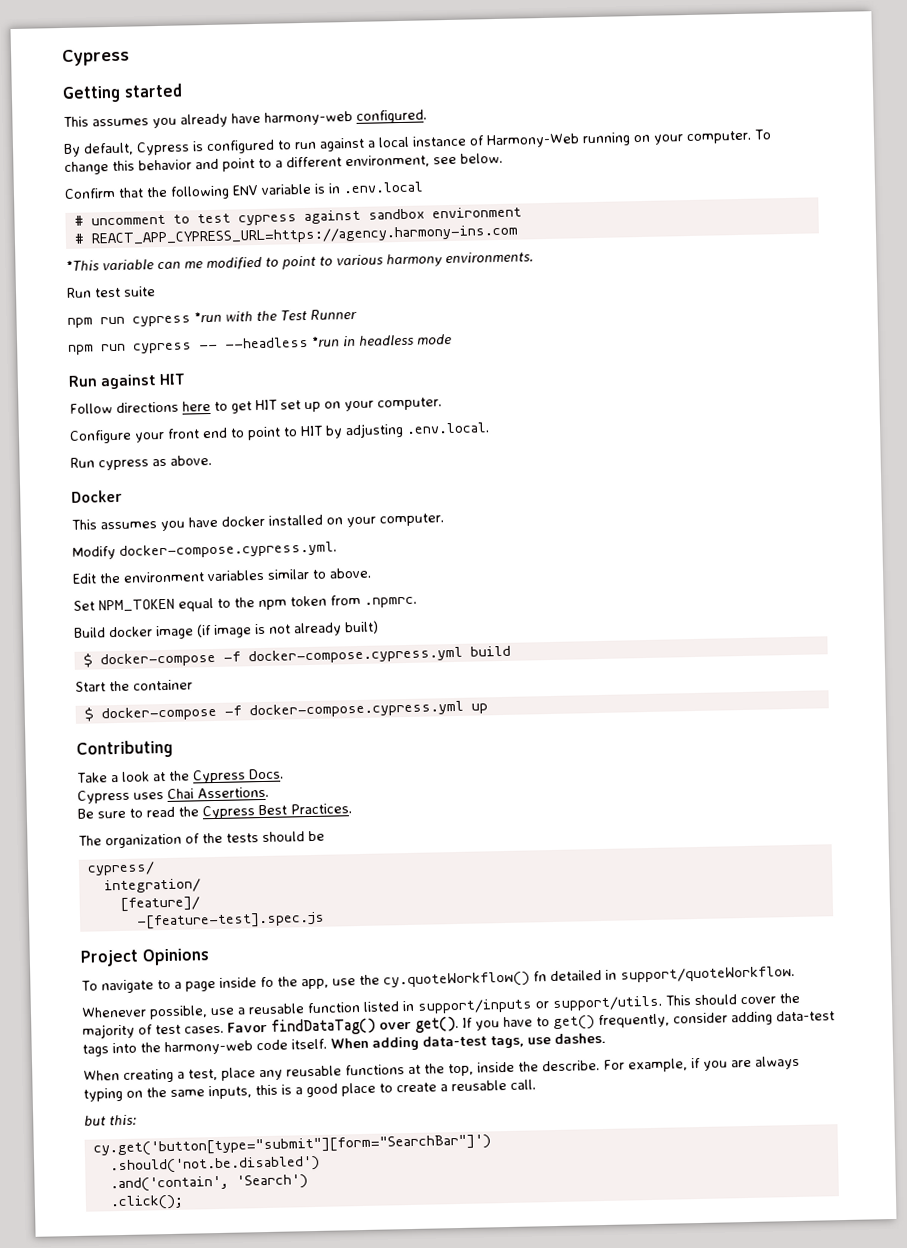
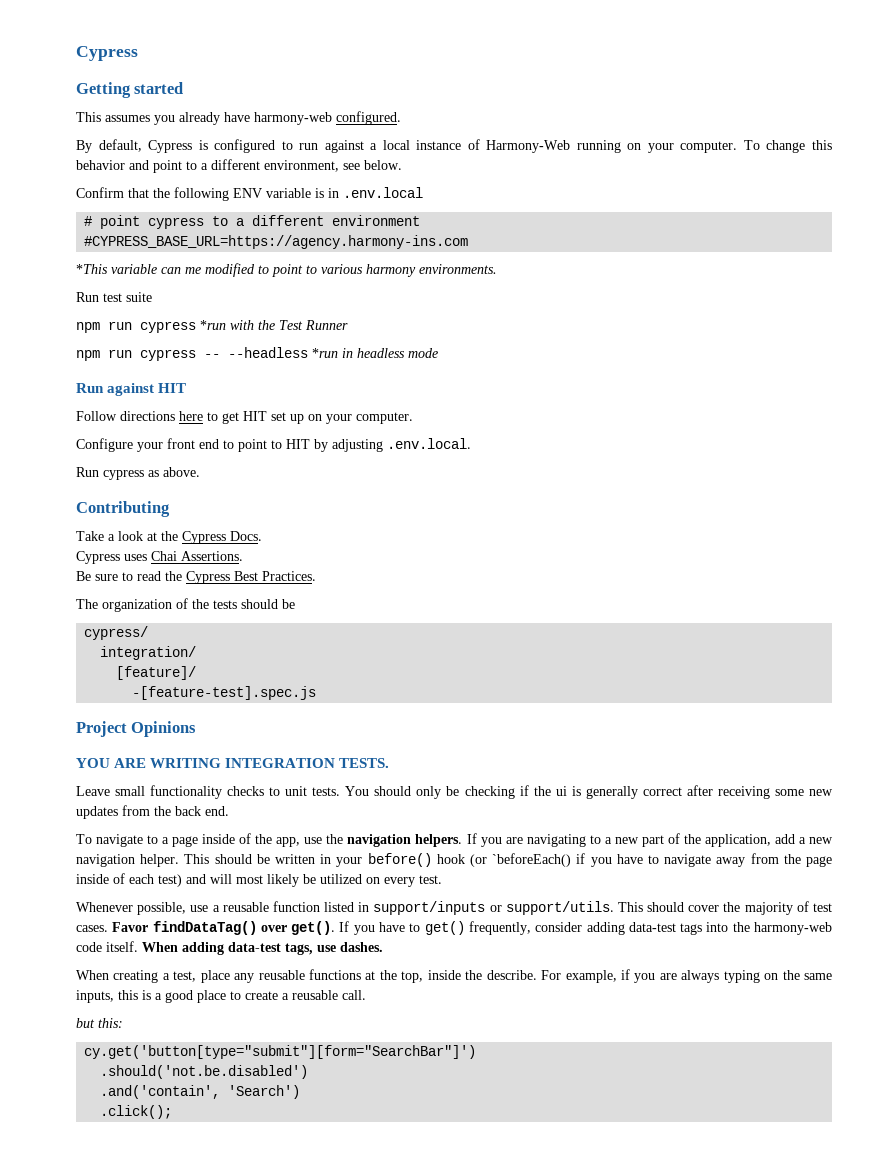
- # uncomment to test cypress against sandbox environment
+ # point cypress to a different environment
- # REACT_APP_CYPRESS_URL=https://agency.harmony-ins.com
+ #CYPRESS_BASE_URL=https://agency.harmony-ins.com
- Docker
- This assumes you have docker installed on your computer.
- Modify docker-compose.cypress.yml.
- Edit the environment variables similar to above.
- Set NPM_TOKEN equal to the npm token from .npmrc.
- Build docker image (if image is not already built)
- $ docker-compose -f docker-compose.cypress.yml build
- Start the container
- $ docker-compose -f docker-compose.cypress.yml up
+ YOU ARE WRITING INTEGRATION TESTS.
+ Leave small functionality checks to unit tests. You should only be checking if the ui is generally correct after receiving some new updates from the back end.
- To navigate to a page inside fo the app, use the cy.quoteWorkflow() fn detailed in support/quoteWorkflow.
+ To navigate to a page inside of the app, use the navigation helpers. If you are navigating to a new part of the application, add a new navigation helper. This should be written in your before() hook (or `beforeEach() if you have to navigate away from the page inside of each test) and will most likely be utilized on every test.

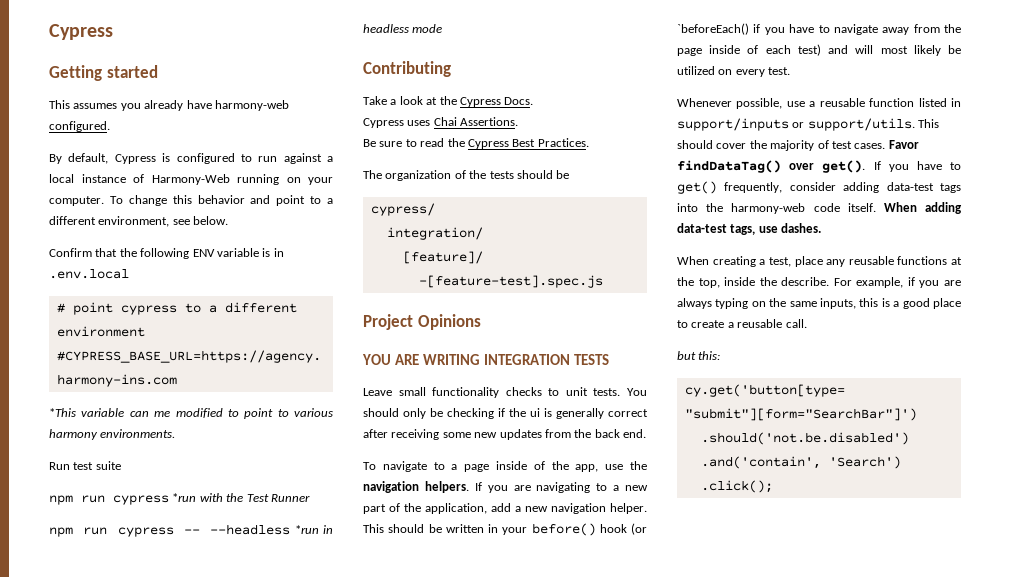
- Run against HIT
- Follow directions here to get HIT set up on your computer.
- Configure your front end to point to HIT by adjusting .env.local.
- Run cypress as above.
- YOU ARE WRITING INTEGRATION TESTS.
+ YOU ARE WRITING INTEGRATION TESTS

